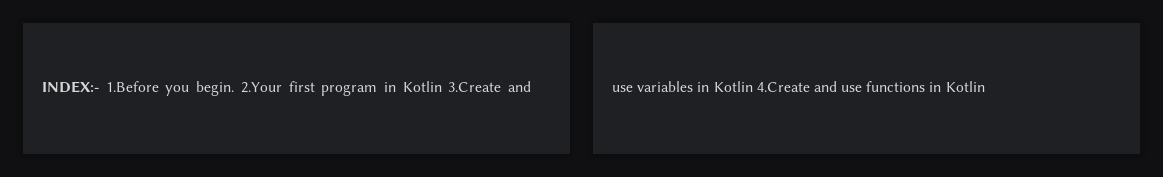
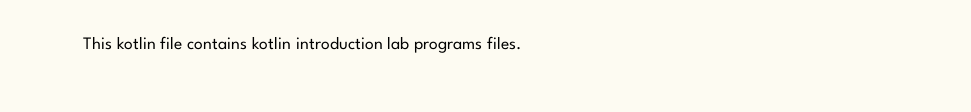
- INDEX:- 1.Before you begin. 2.Your first program in Kotlin 3.Create and use variables in Kotlin 4.Create and use functions in Kotlin
+ This kotlin file contains kotlin introduction lab programs files.

